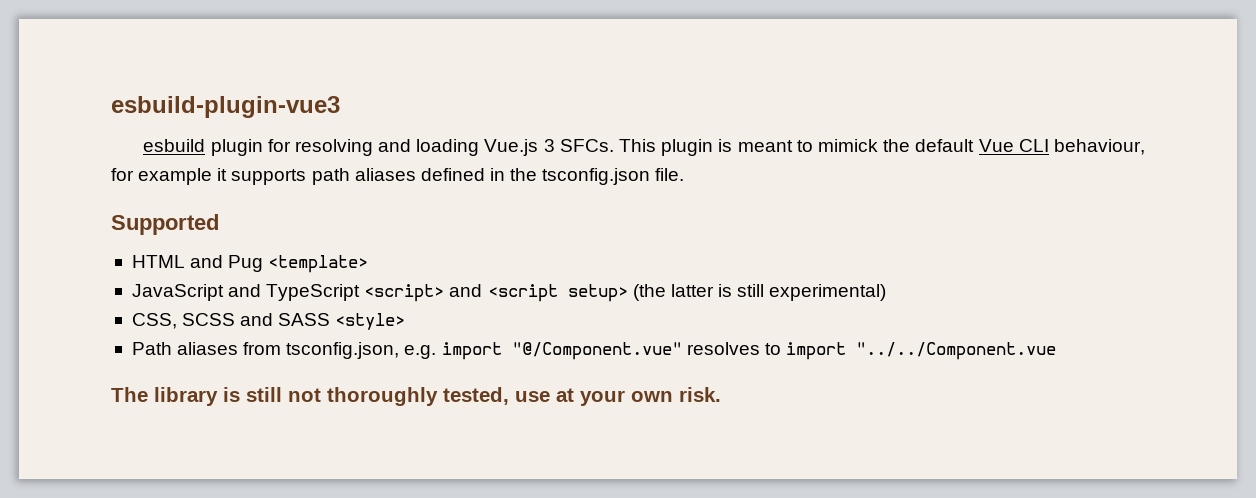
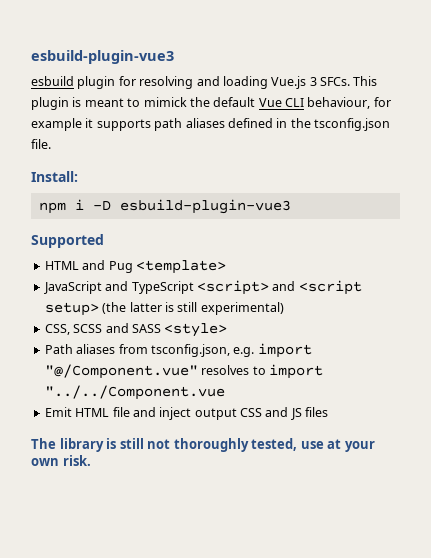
+ Install:
+ npm i -D esbuild-plugin-vue3
+ Emit HTML file and inject output CSS and JS files

